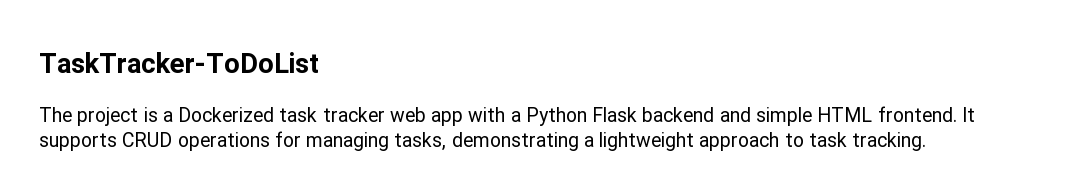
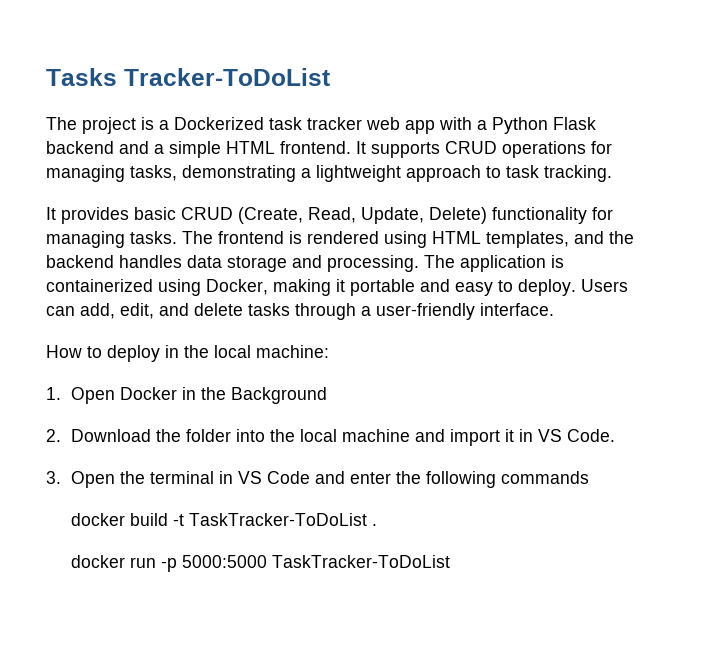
- TaskTracker-ToDoList
+ Tasks Tracker-ToDoList
- The project is a Dockerized task tracker web app with a Python Flask backend and simple HTML frontend.
+ The project is a Dockerized task tracker web app with a Python Flask backend and a simple HTML frontend.
+ It provides basic CRUD (Create, Read, Update, Delete) functionality for managing tasks. The frontend is rendered using HTML templates, and the backend handles data storage and processing. The application is containerized using Docker, making it portable and easy to deploy. Users can add, edit, and delete tasks through a user-friendly interface.
+ How to deploy in the local machine:
+ 1. Open Docker in the Background
+ 2. Download the folder into the local machine and import it in VS Code.
+ 3. Open the terminal in VS Code and enter the following commands
+ docker build -t TaskTracker-ToDoList .
+ docker run -p 5000:5000 TaskTracker-ToDoList

